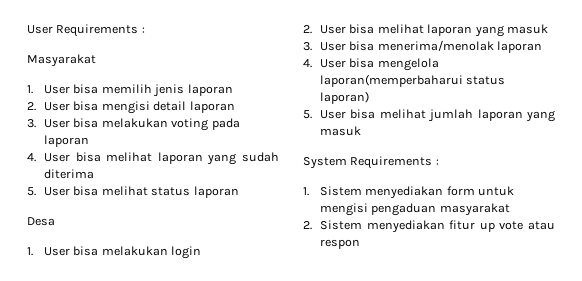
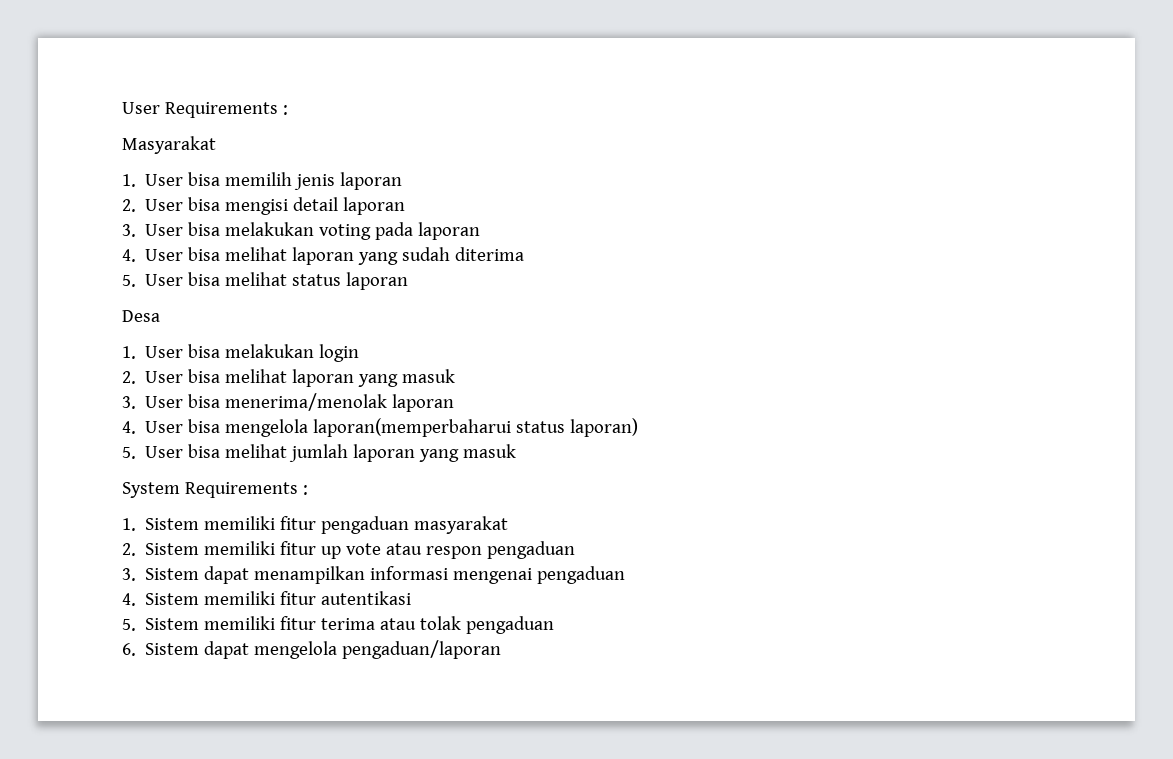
- 1. Sistem menyediakan form untuk mengisi pengaduan masyarakat
+ 1. Sistem memiliki fitur pengaduan masyarakat
- 2. Sistem menyediakan fitur up vote atau respon
+ 2. Sistem memiliki fitur up vote atau respon pengaduan
+ 3. Sistem dapat menampilkan informasi mengenai pengaduan
+ 4. Sistem memiliki fitur autentikasi
+ 5. Sistem memiliki fitur terima atau tolak pengaduan
+ 6. Sistem dapat mengelola pengaduan/laporan

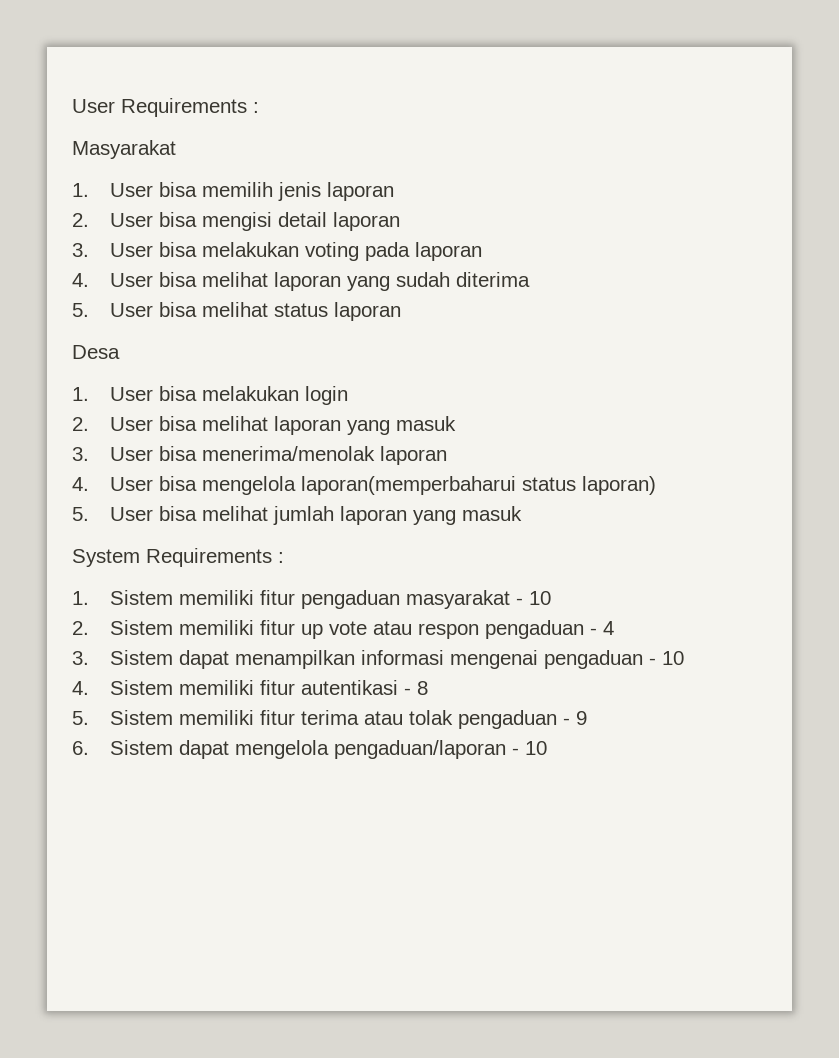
- 1. Sistem memiliki fitur pengaduan masyarakat
+ 1. Sistem memiliki fitur pengaduan masyarakat - 10
- 2. Sistem memiliki fitur up vote atau respon pengaduan
+ 2. Sistem memiliki fitur up vote atau respon pengaduan - 4
- 3. Sistem dapat menampilkan informasi mengenai pengaduan
+ 3. Sistem dapat menampilkan informasi mengenai pengaduan - 10
- 4. Sistem memiliki fitur autentikasi
+ 4. Sistem memiliki fitur autentikasi - 8
- 5. Sistem memiliki fitur terima atau tolak pengaduan
+ 5. Sistem memiliki fitur terima atau tolak pengaduan - 9
- 6. Sistem dapat mengelola pengaduan/laporan
+ 6. Sistem dapat mengelola pengaduan/laporan - 10

